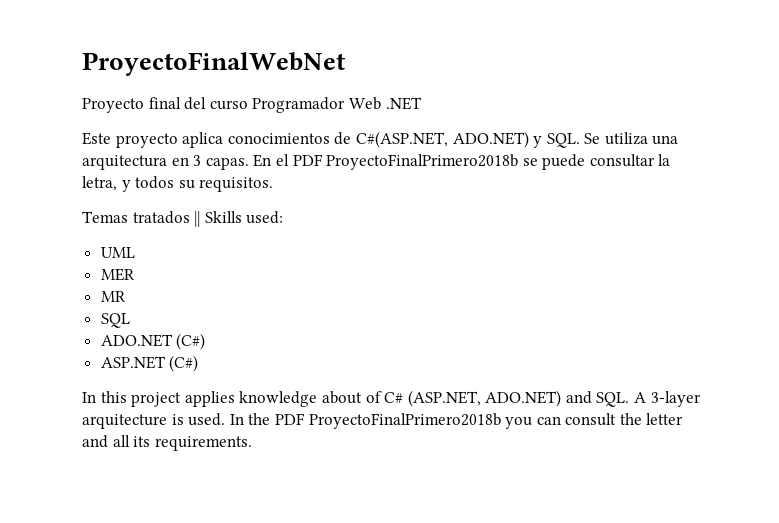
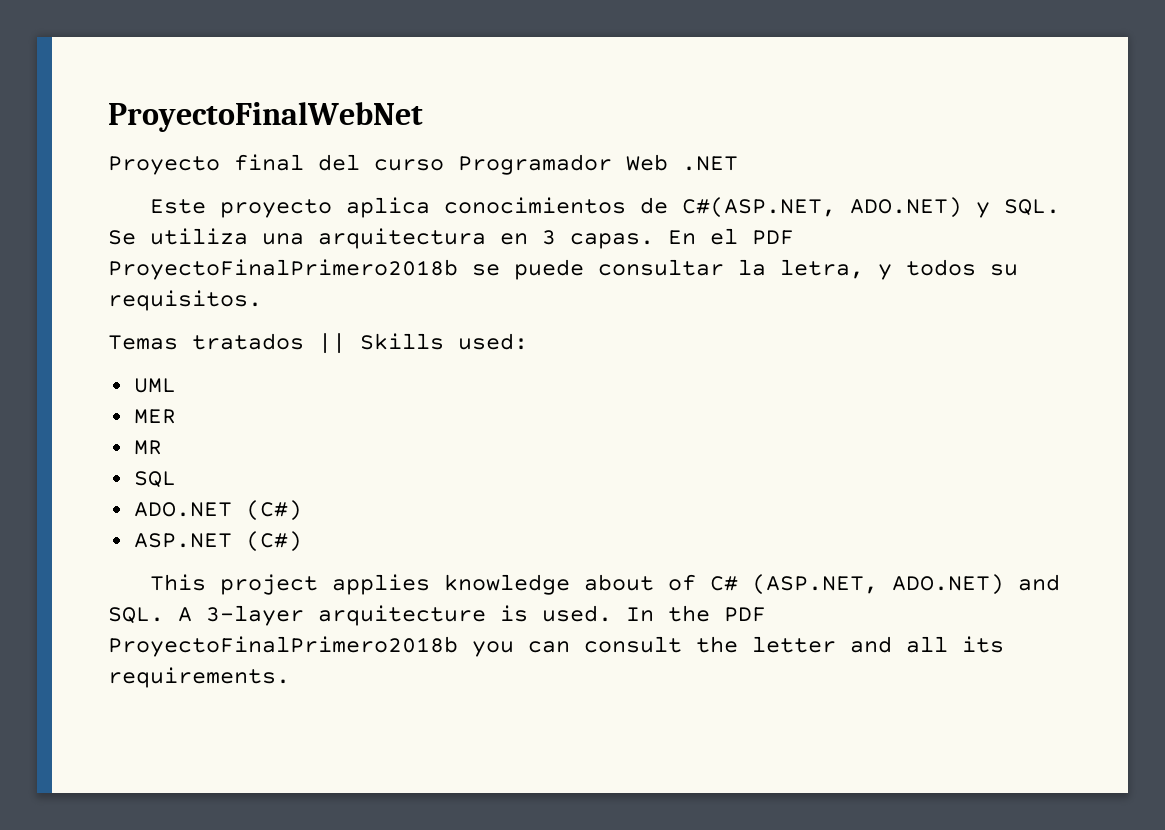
- In this project applies knowledge about of C# (ASP.NET, ADO.NET) and SQL. A 3-layer arquitecture is used.
+ This project applies knowledge about of C# (ASP.NET, ADO.NET) and SQL. A 3-layer arquitecture is used.

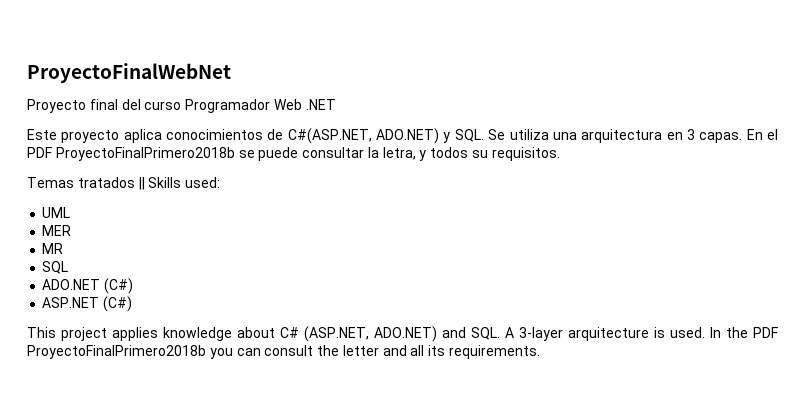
- This project applies knowledge about of C# (ASP.NET, ADO.NET) and SQL. A 3-layer arquitecture is used.
+ This project applies knowledge about C# (ASP.NET, ADO.NET) and SQL. A 3-layer arquitecture is used.

